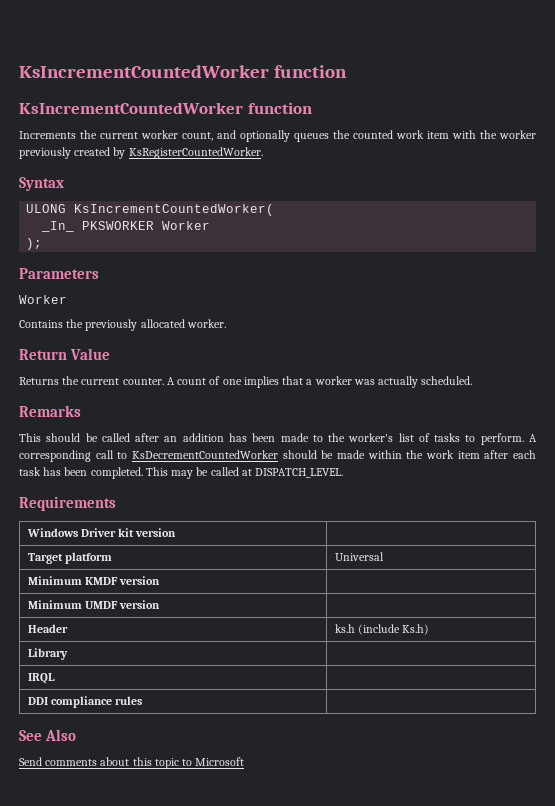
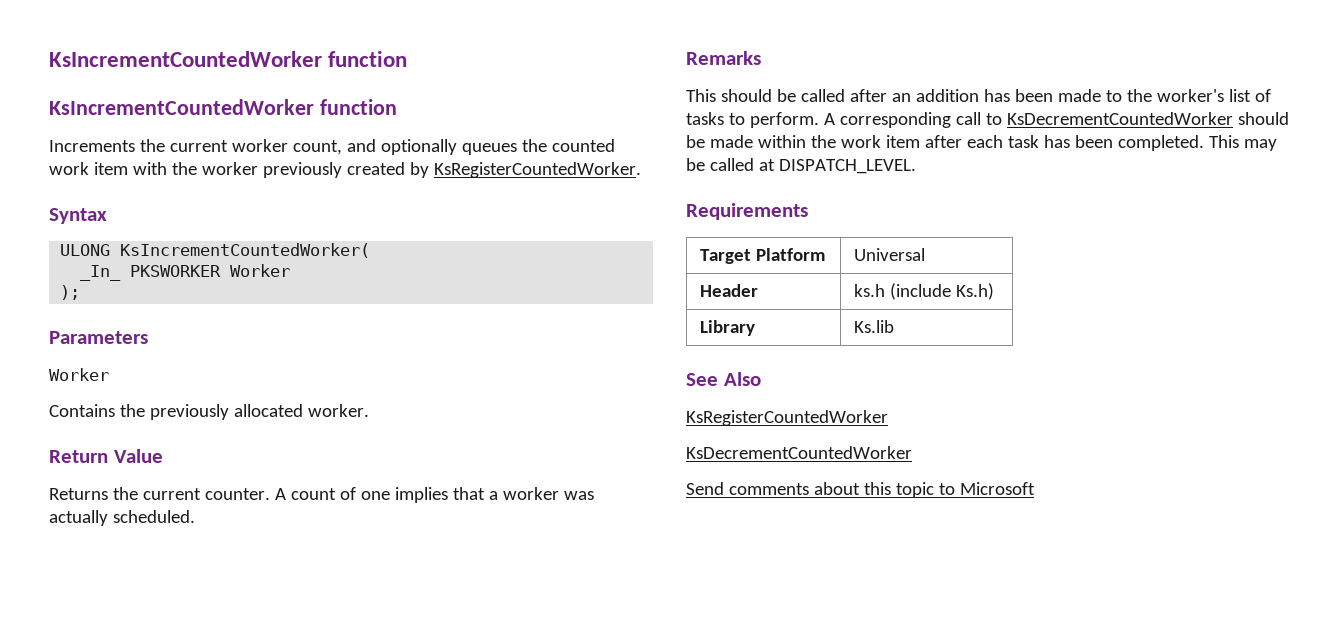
- Windows Driver kit version |
- Target platform | Universal
+ Target Platform | Universal
- Minimum KMDF version |
- Minimum UMDF version |
- Library |
- IRQL |
- DDI compliance rules |
+ Library | Ks.lib
+ KsRegisterCountedWorker
+ KsDecrementCountedWorker

